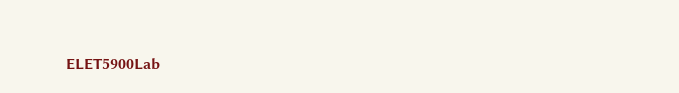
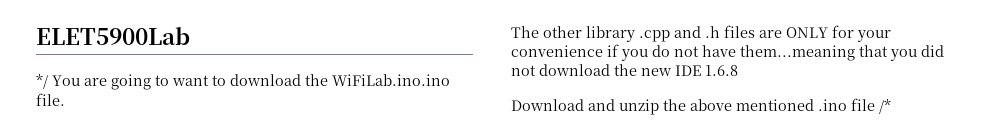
+ */ You are going to want to download the WiFiLab.ino.ino file.
+ The other library .cpp and .h files are ONLY for your convenience if you do not have them...meaning that you did not download the new IDE 1.6.8
+ Download and unzip the above mentioned .ino file /*

